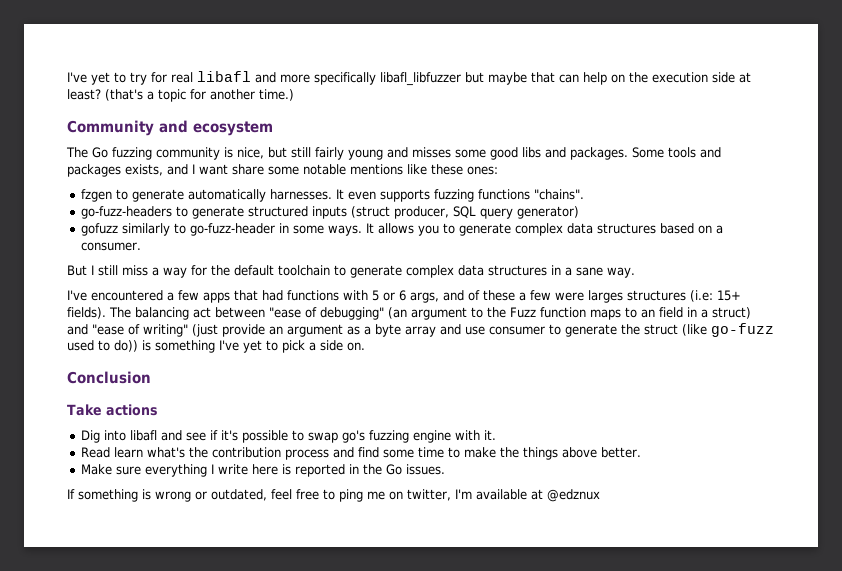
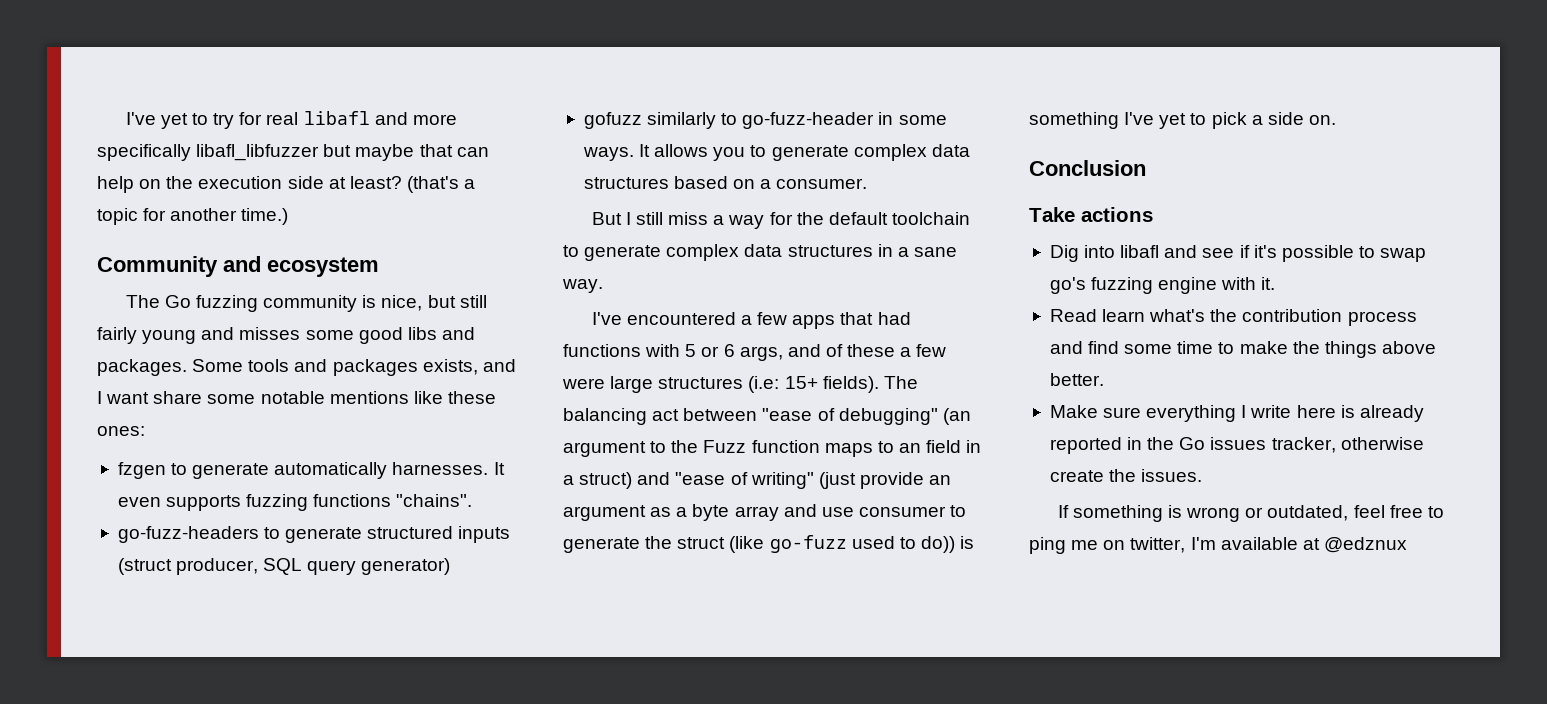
- I've encountered a few apps that had functions with 5 or 6 args, and of these a few were larges structures (i.e: 15+ fields).
+ I've encountered a few apps that had functions with 5 or 6 args, and of these a few were large structures (i.e: 15+ fields).
- Make sure everything I write here is reported in the Go issues.
+ Make sure everything I write here is already reported in the Go issues tracker, otherwise create the issues.

